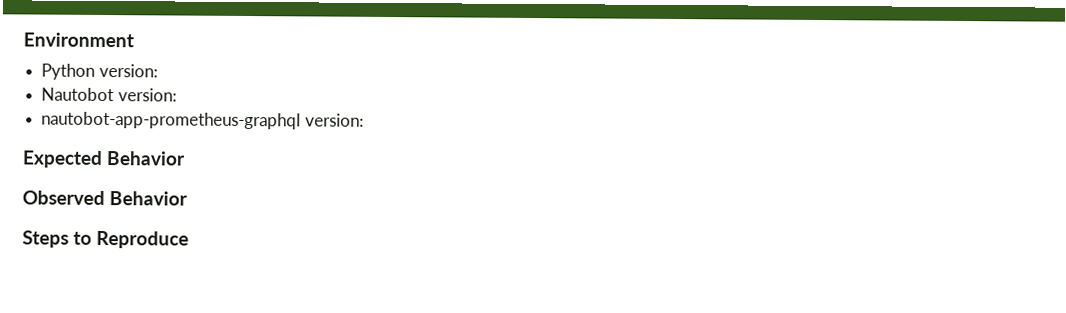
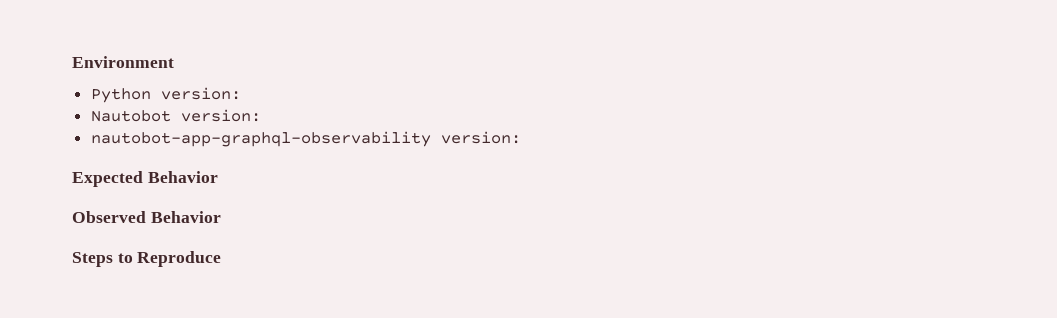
- nautobot-app-prometheus-graphql version:
+ nautobot-app-graphql-observability version:

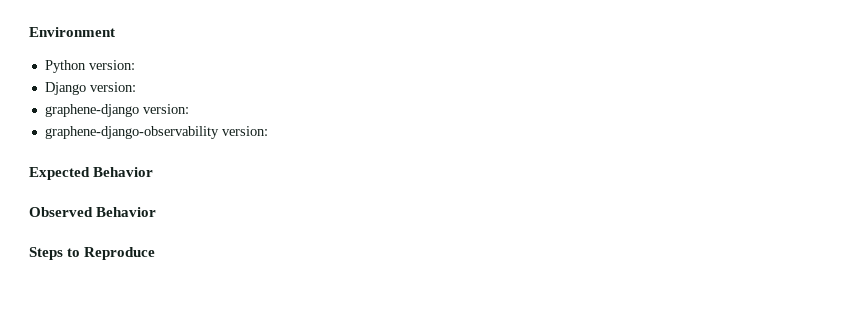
- Nautobot version:
- nautobot-app-graphql-observability version:
+ Django version:
+ graphene-django version:
+ graphene-django-observability version:

